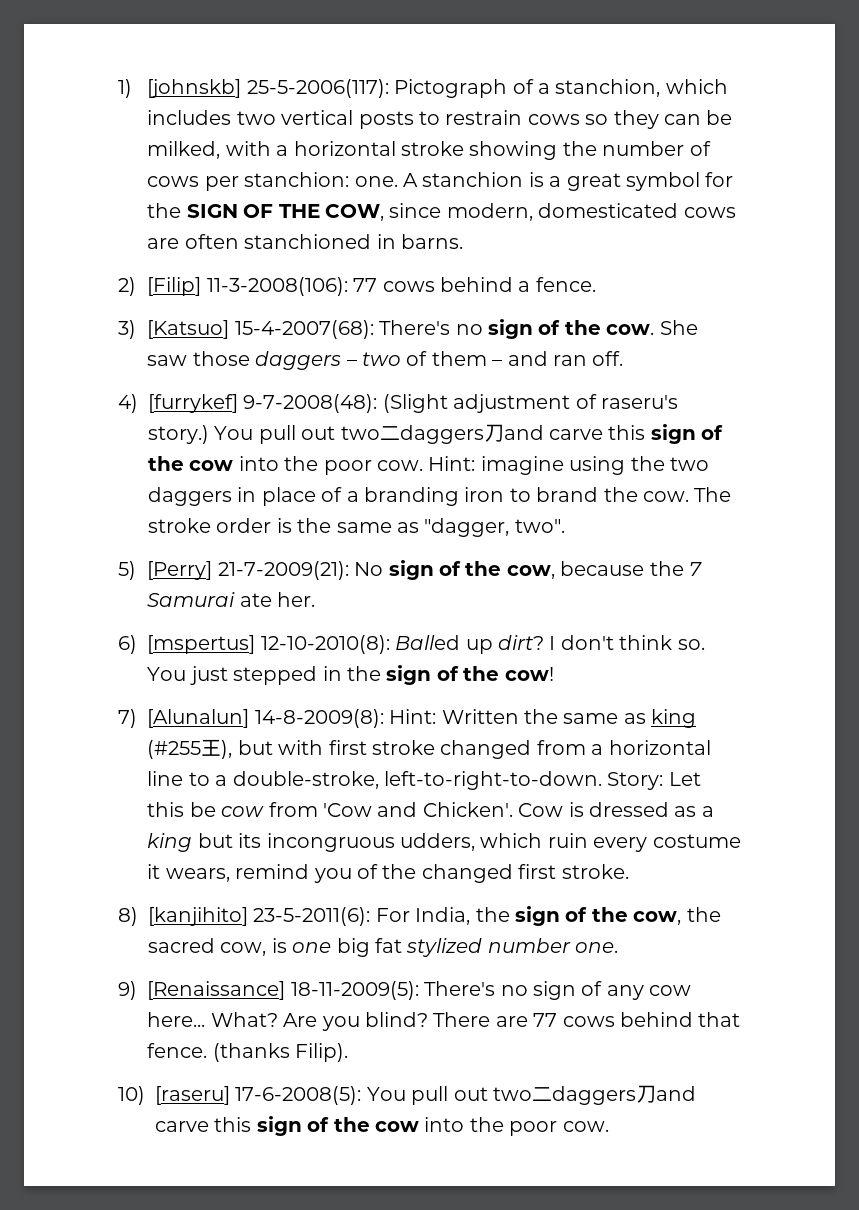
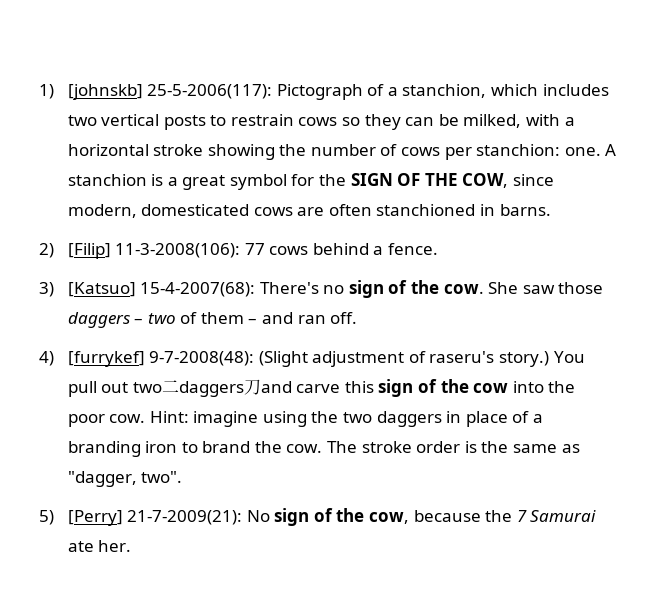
- 6) [mspertus] 12-10-2010(8): Balled up dirt? I don't think so. You just stepped in the sign of the cow!
- 7) [Alunalun] 14-8-2009(8): Hint: Written the same as king (#255王), but with first stroke changed from a horizontal line to a double-stroke, left-to-right-to-down. Story: Let this be cow from 'Cow and Chicken'. Cow is dressed as a king but its incongruous udders, which ruin every costume it wears, remind you of the changed first stroke.
- 8) [kanjihito] 23-5-2011(6): For India, the sign of the cow, the sacred cow, is one big fat stylized number one.
- 9) [Renaissance] 18-11-2009(5): There's no sign of any cow here... What? Are you blind? There are 77 cows behind that fence. (thanks Filip).
- 10) [raseru] 17-6-2008(5): You pull out two二daggers刀and carve this sign of the cow into the poor cow.

